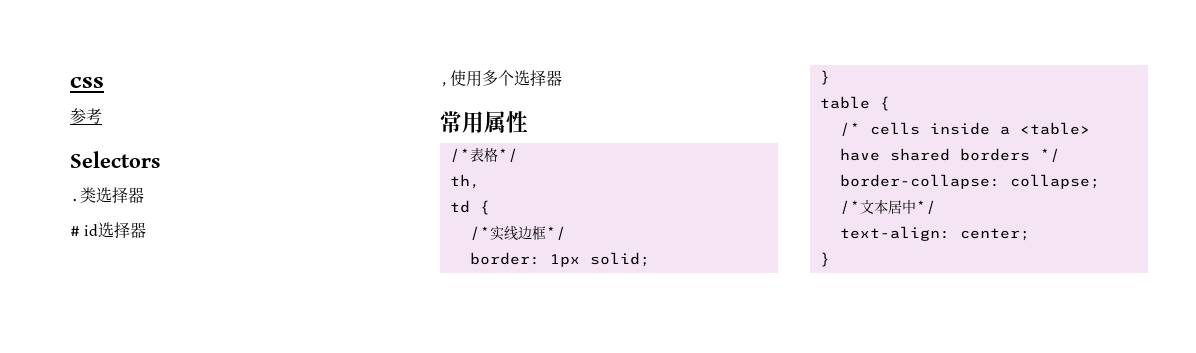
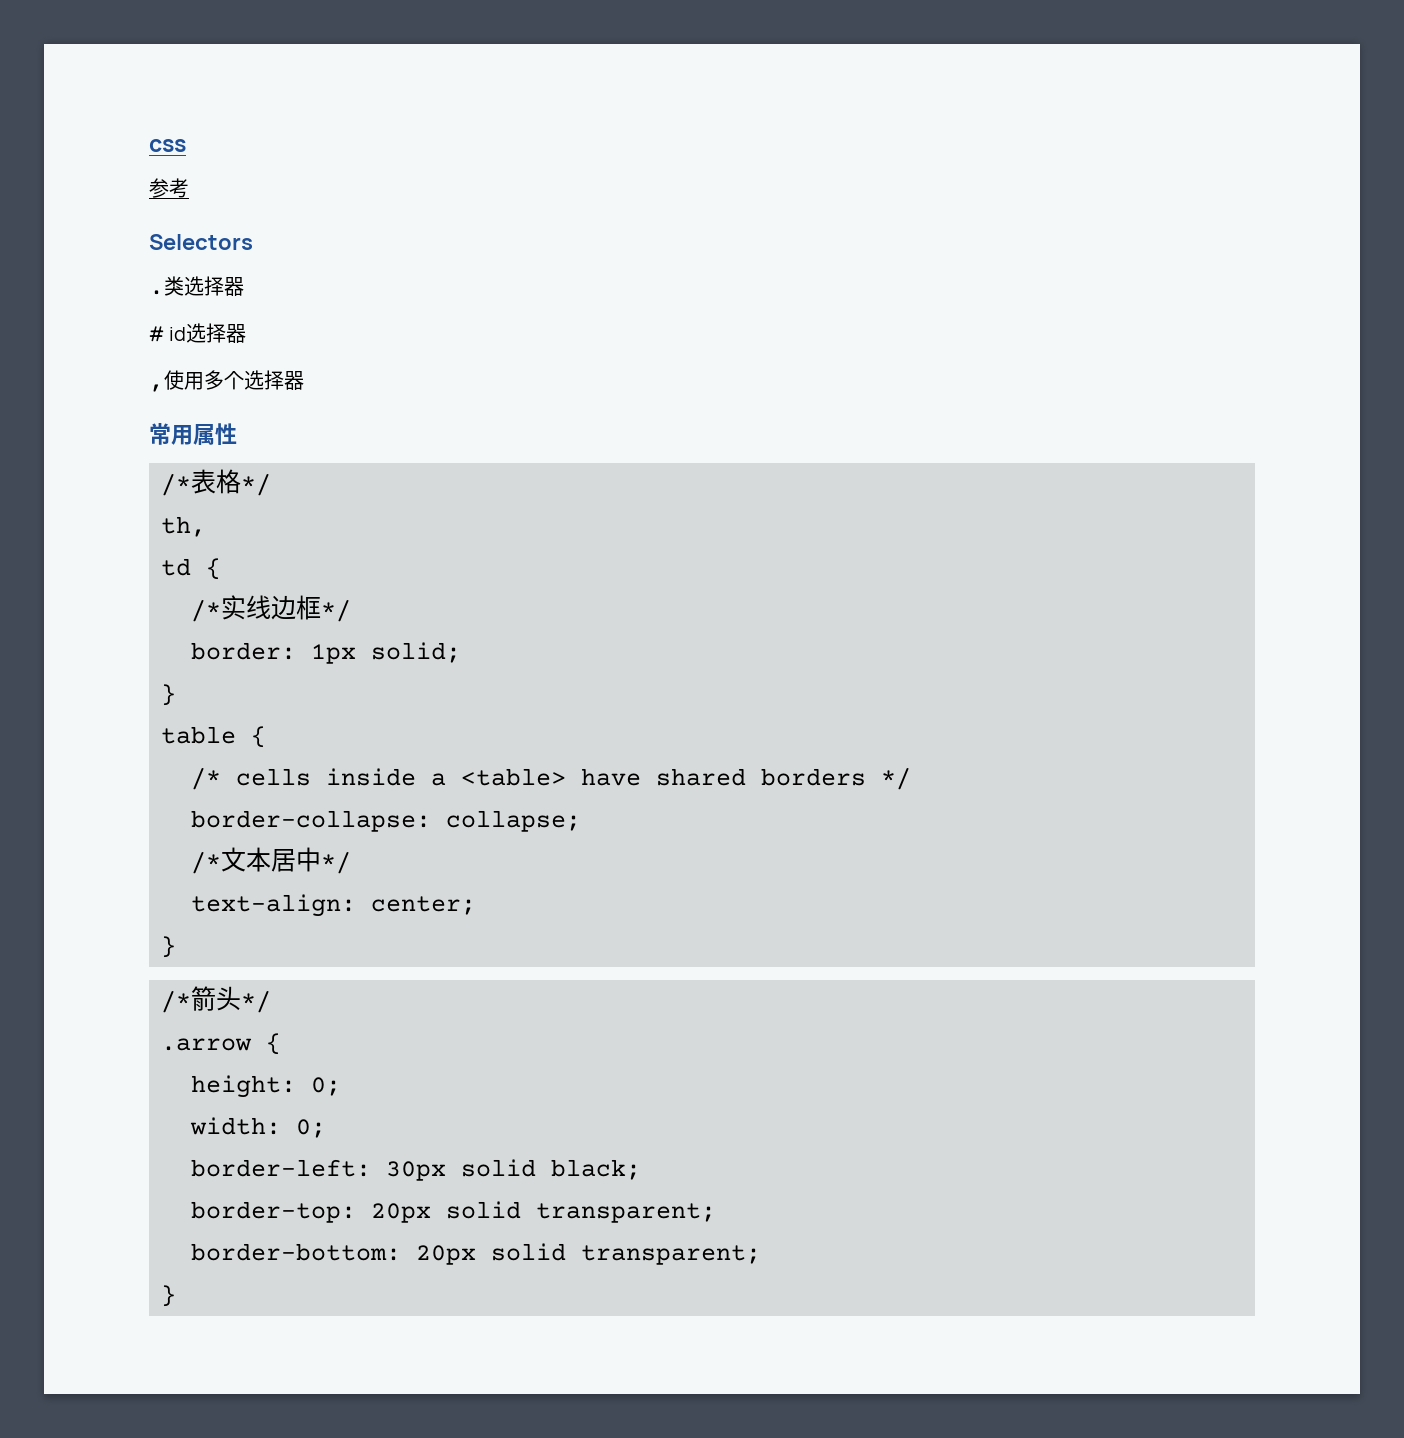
+ /*箭头*/
+ .arrow {
+ height: 0;
+ width: 0;
+ border-left: 30px solid black;
+ border-top: 20px solid transparent;
+ border-bottom: 20px solid transparent;
+ }

